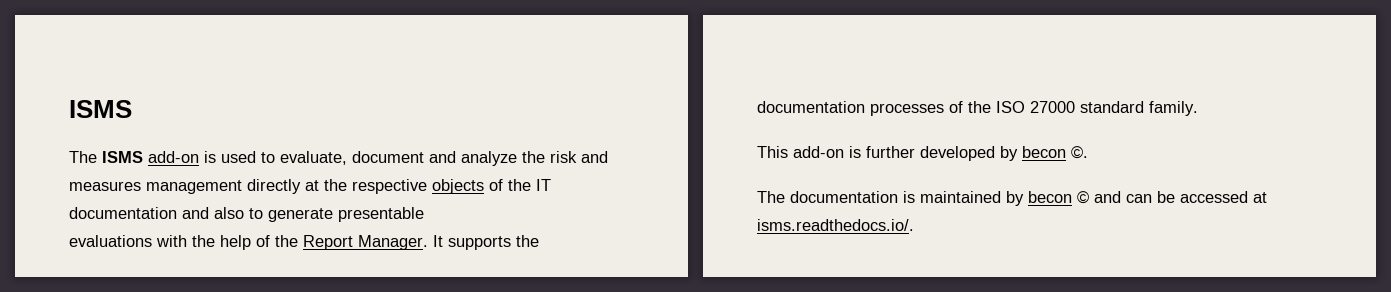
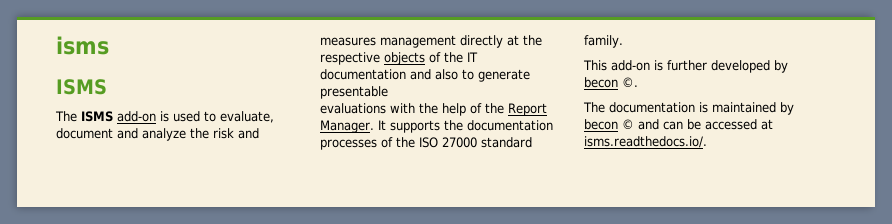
+ isms

